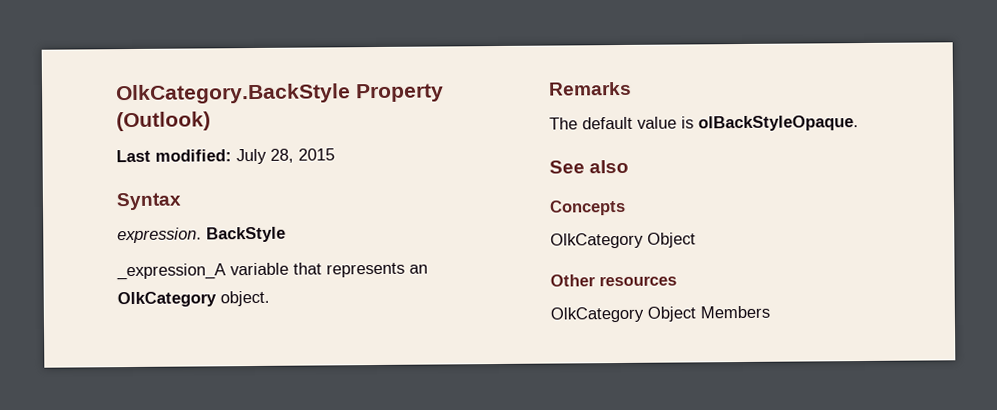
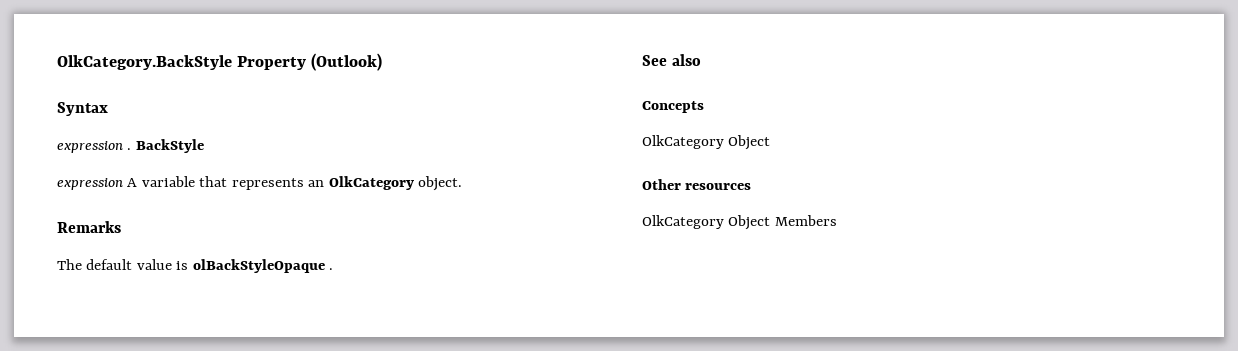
- Last modified: July 28, 2015
- expression.
+ expression .
- _expression_A variable that represents an OlkCategory object.
+ expression A variable that represents an OlkCategory object.
- The default value is olBackStyleOpaque.
+ The default value is olBackStyleOpaque .

